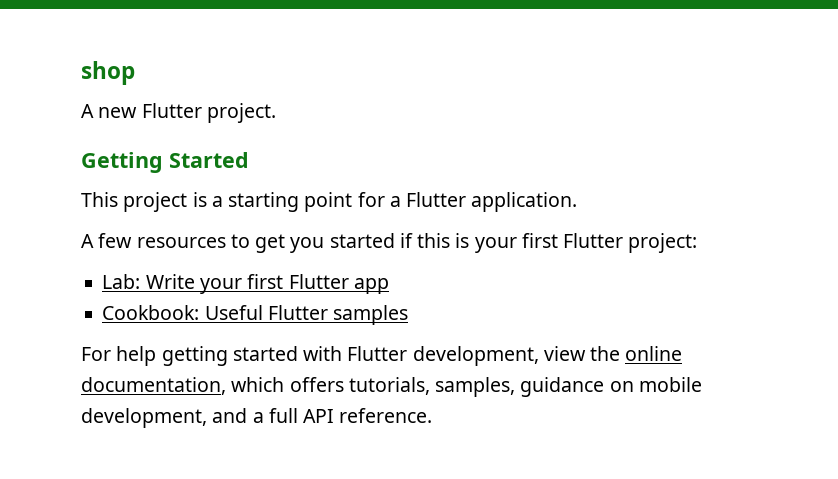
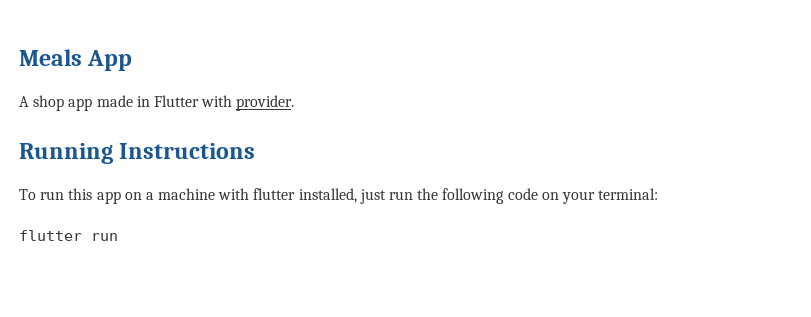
- shop
- A new Flutter project.
- Getting Started
- This project is a starting point for a Flutter application.
- A few resources to get you started if this is your first Flutter project:
- Lab: Write your first Flutter app
- Cookbook: Useful Flutter samples
- For help getting started with Flutter development, view the online documentation, which offers tutorials, samples, guidance on mobile development, and a full API reference.
+ Meals App
+ A shop app made in Flutter with provider.
+ Running Instructions
+ To run this app on a machine with flutter installed, just run the following code on your terminal:
+ flutter run

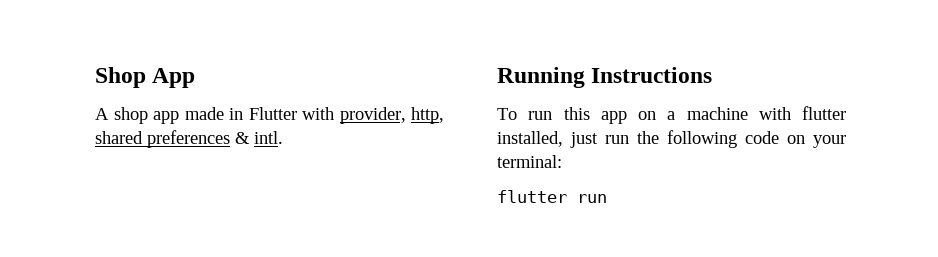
- Meals App
+ Shop App
- A shop app made in Flutter with provider.
+ A shop app made in Flutter with provider, http, shared preferences & intl.

